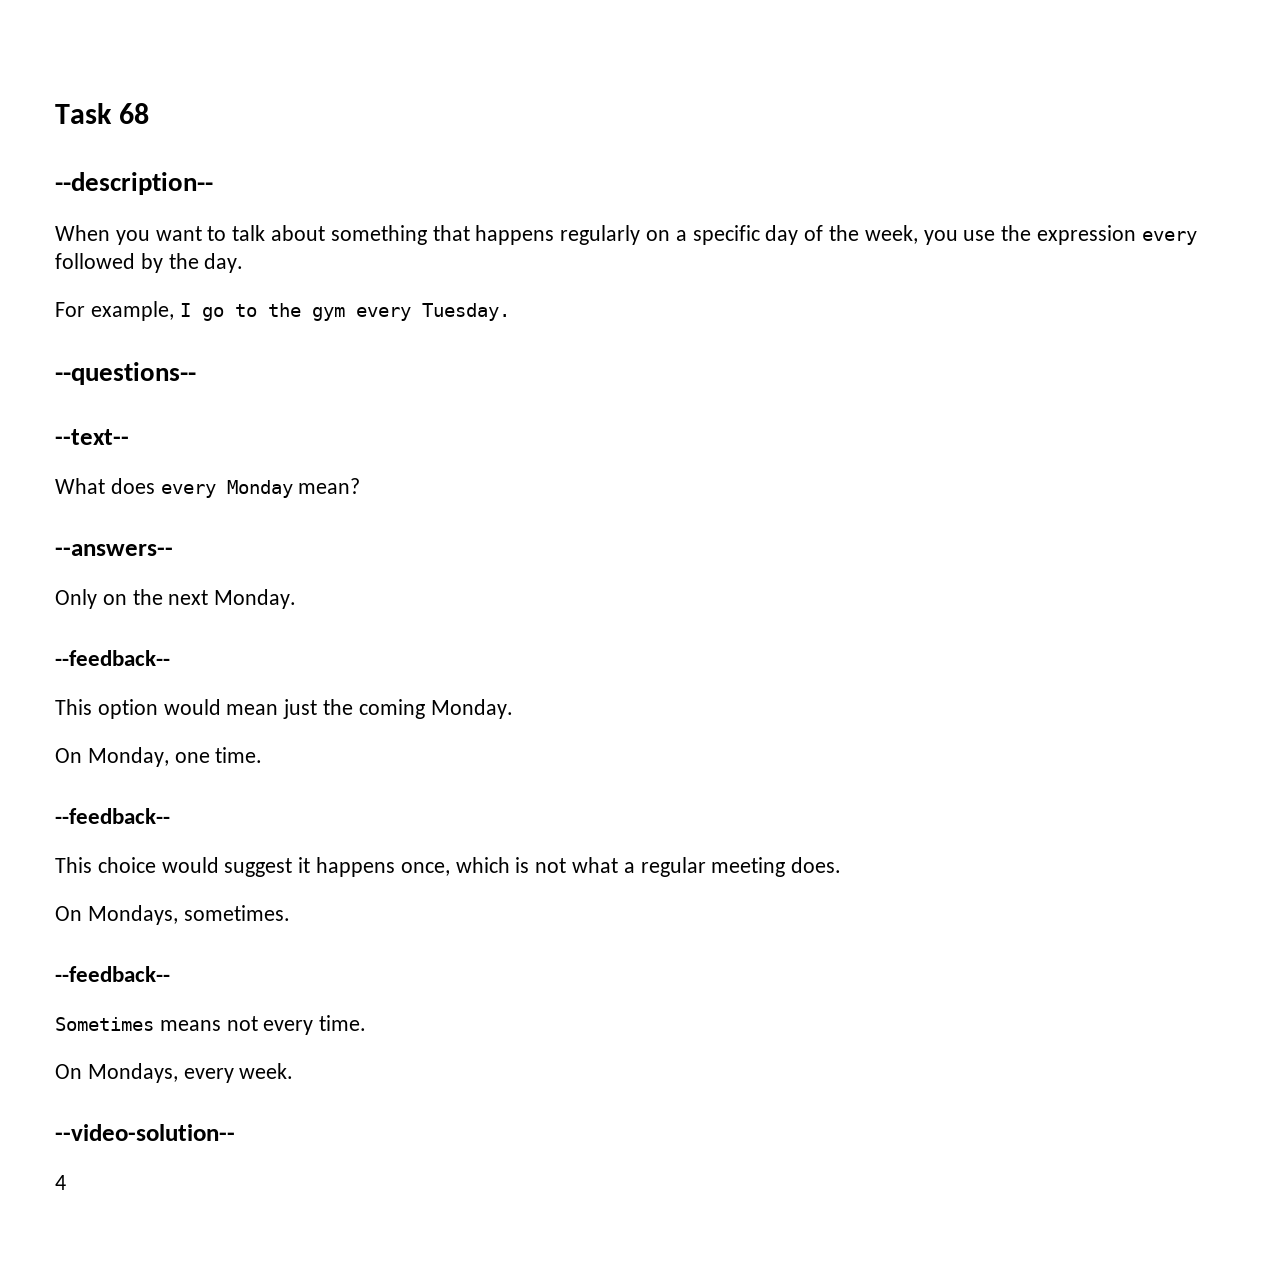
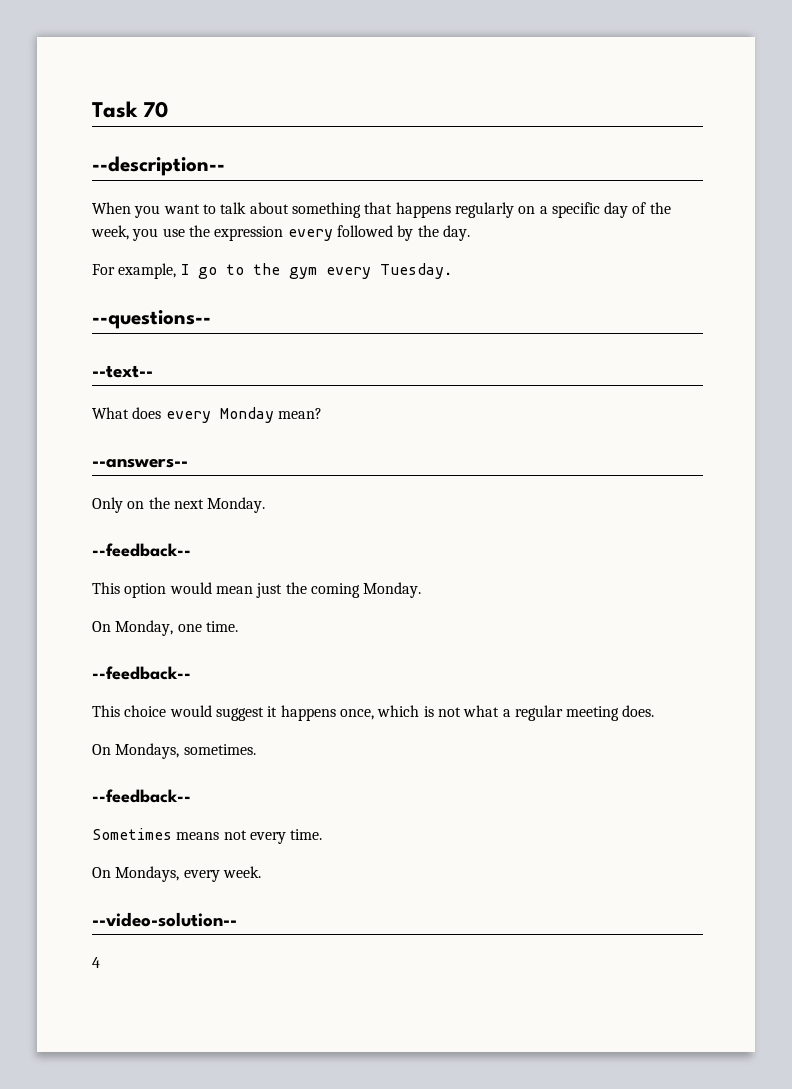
- Task 68
+ Task 70

